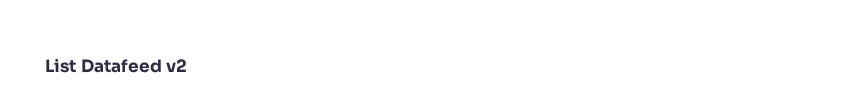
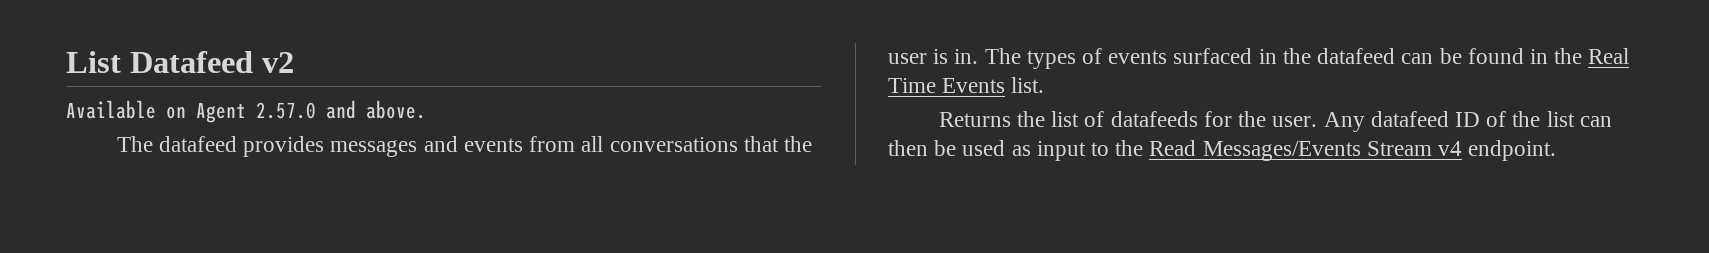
+ Available on Agent 2.57.0 and above.
+ The datafeed provides messages and events from all conversations that the user is in. The types of events surfaced in the datafeed can be found in the Real Time Events list.
+ Returns the list of datafeeds for the user. Any datafeed ID of the list can then be used as input to the Read Messages/Events Stream v4 endpoint.

